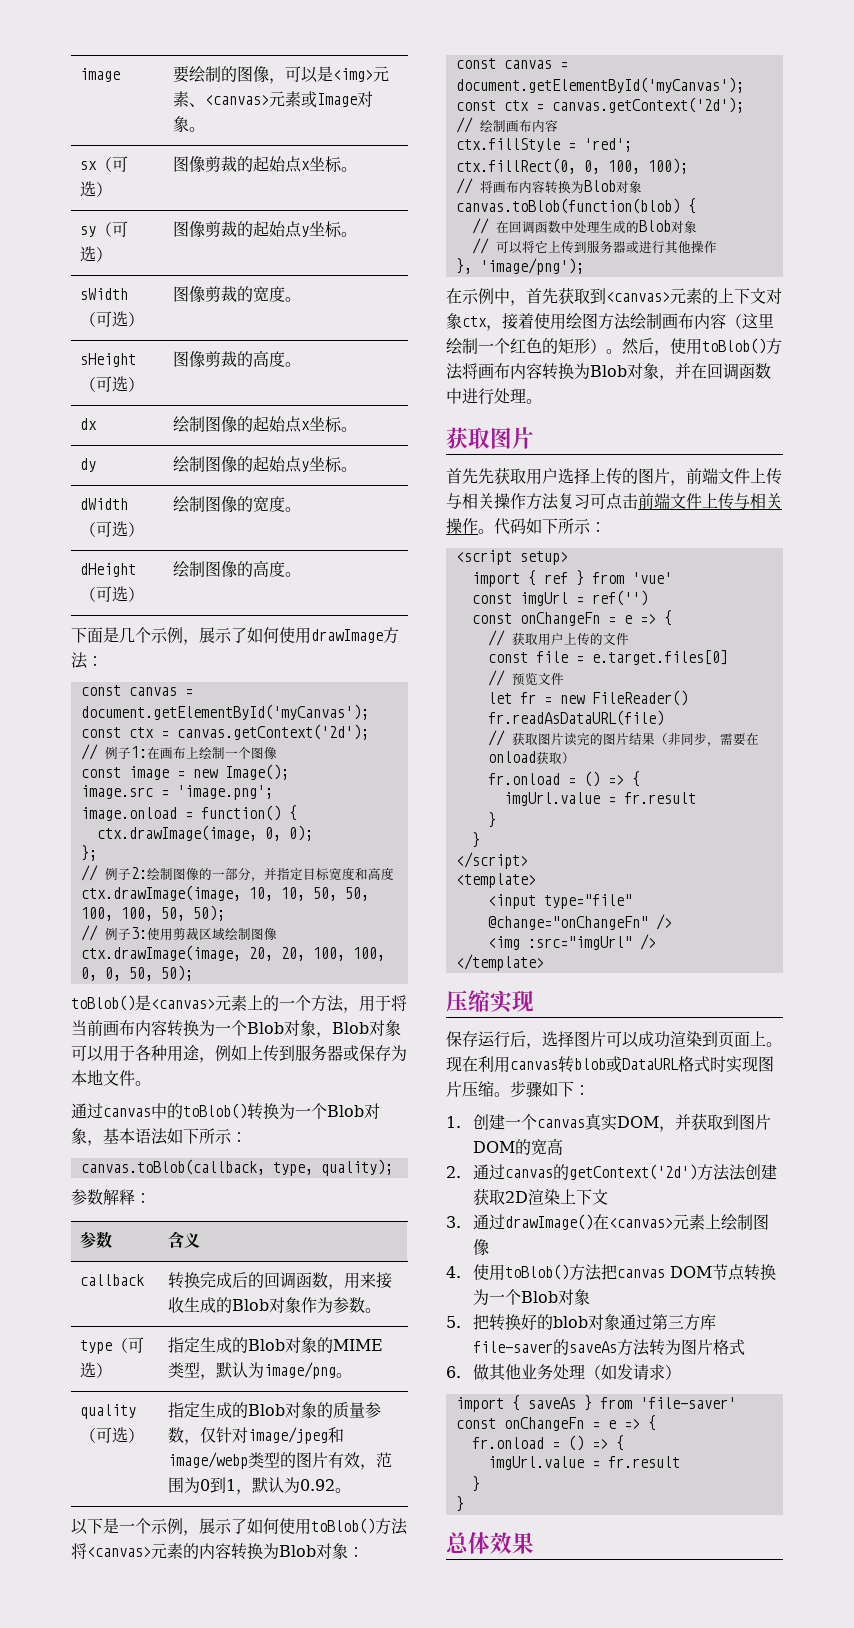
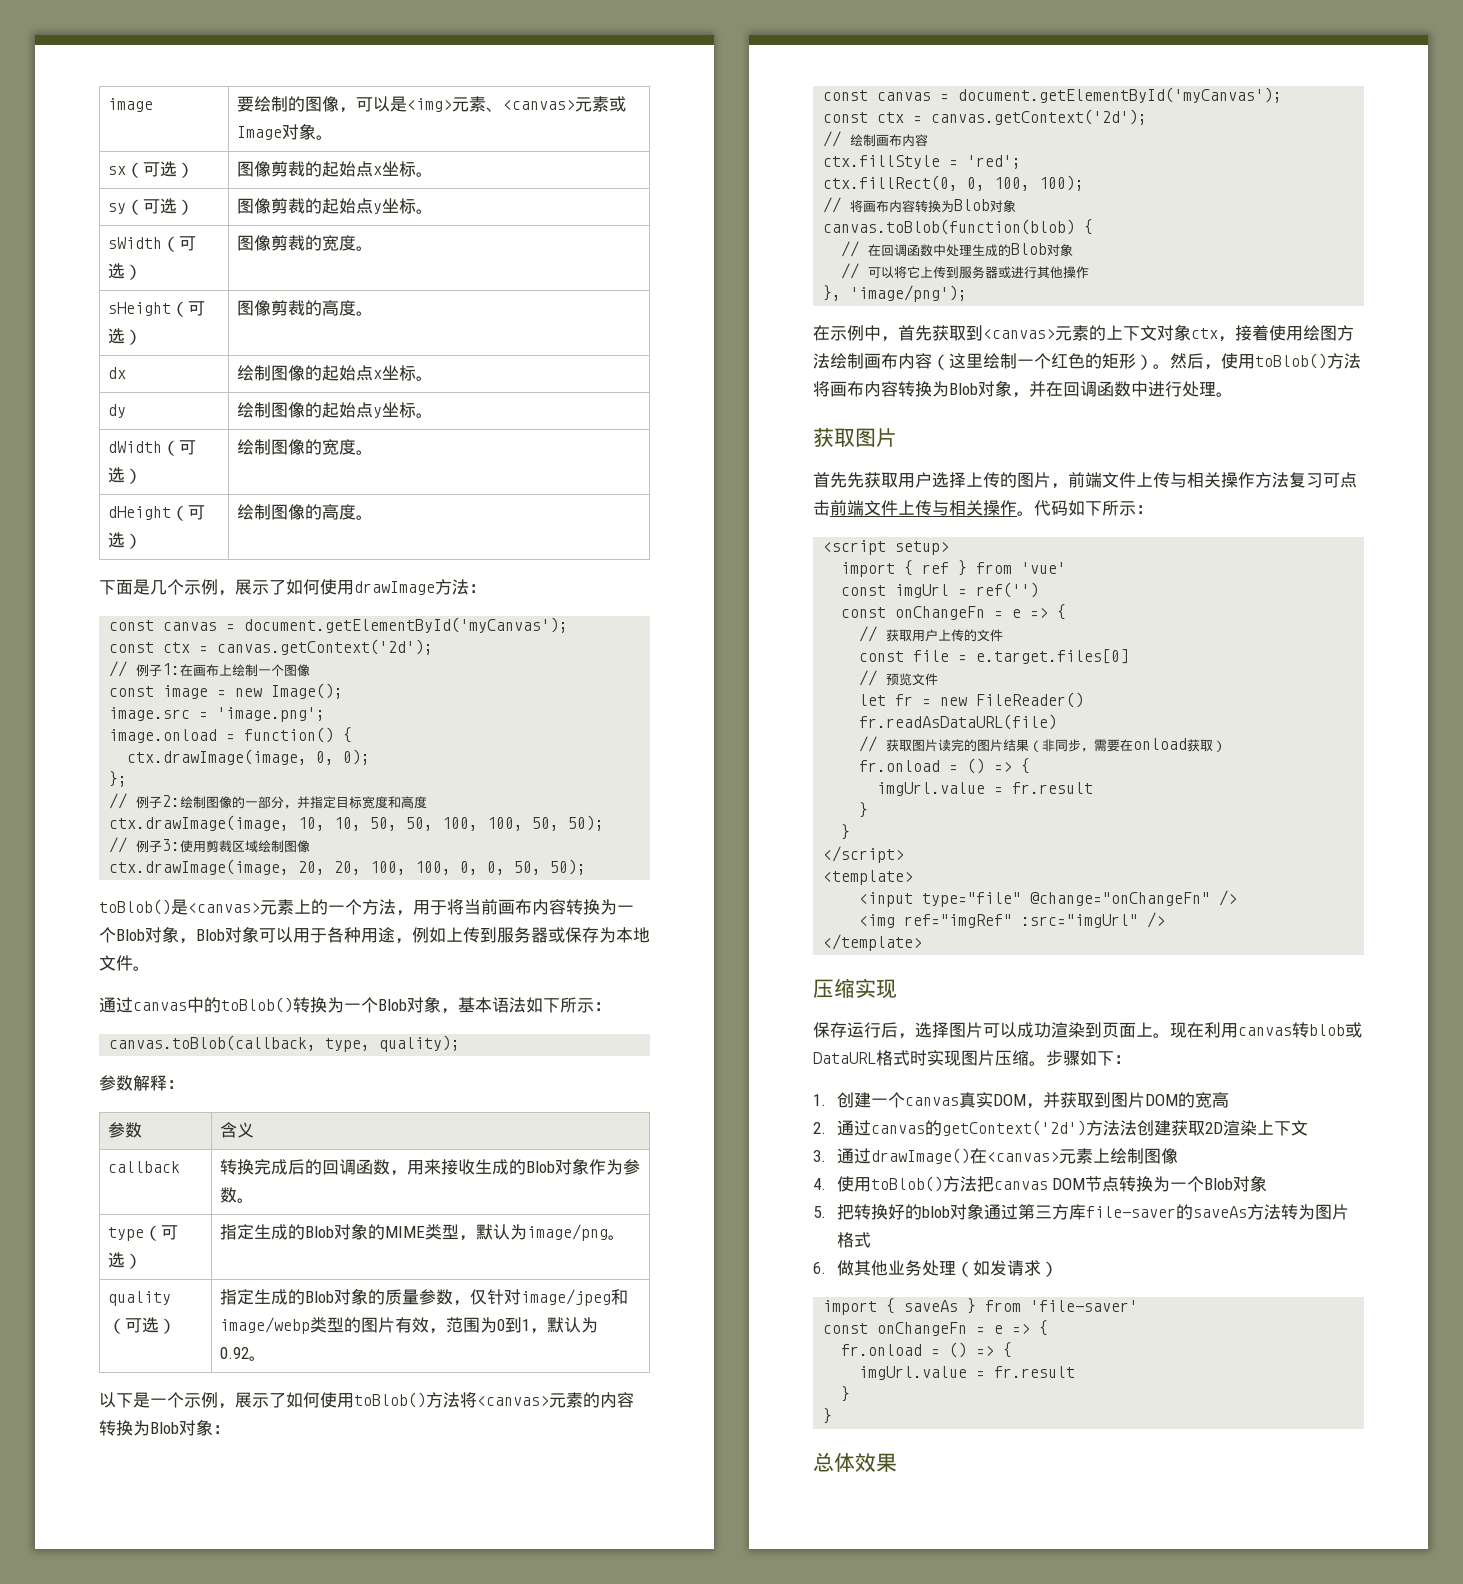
- <img :src="imgUrl" />
+ <img ref="imgRef" :src="imgUrl" />

